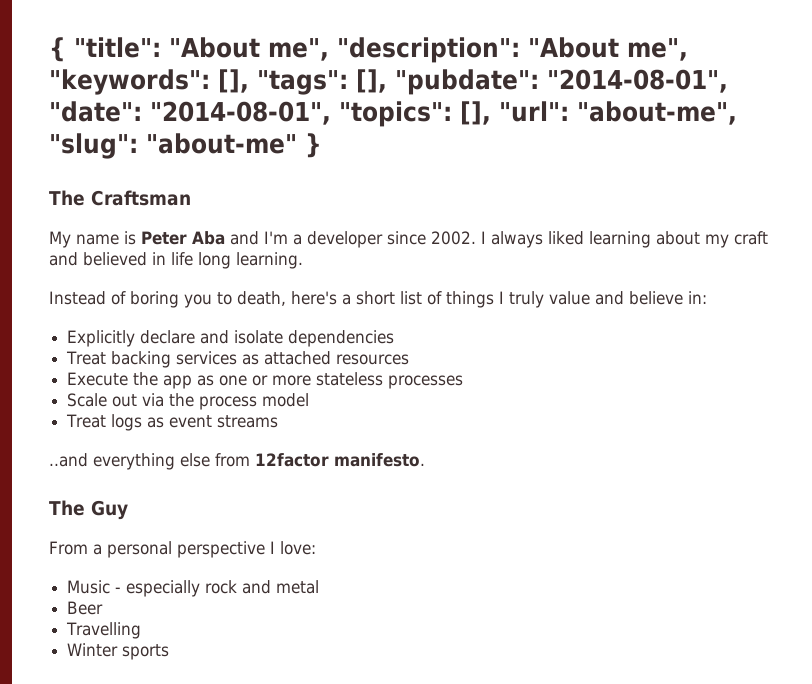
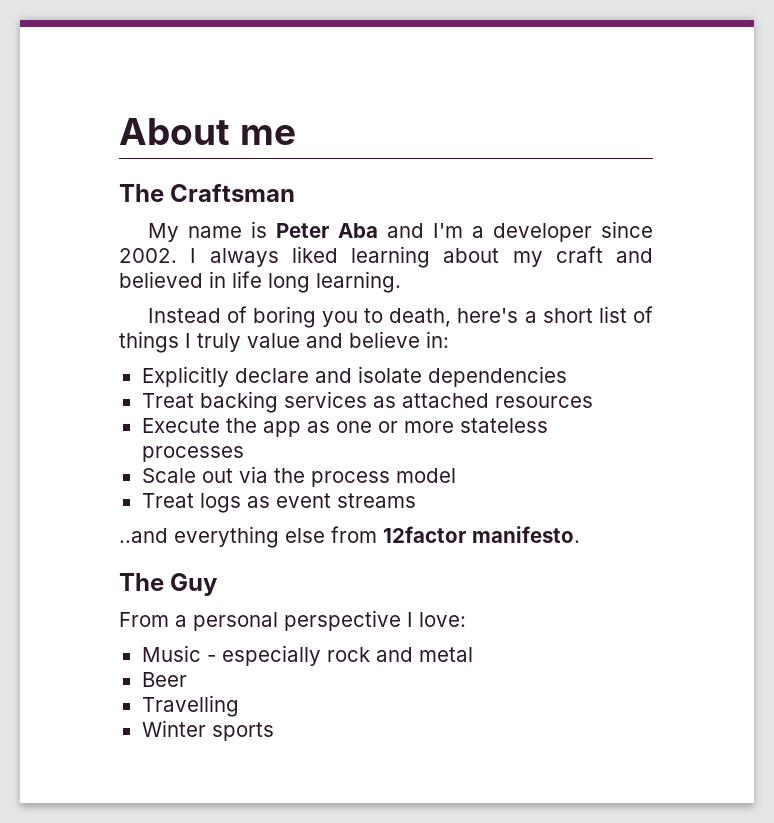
- { "title": "About me", "description": "About me", "keywords": [], "tags": [], "pubdate": "2014-08-01", "date": "2014-08-01", "topics": [], "url": "about-me", "slug": "about-me" }
+ About me

